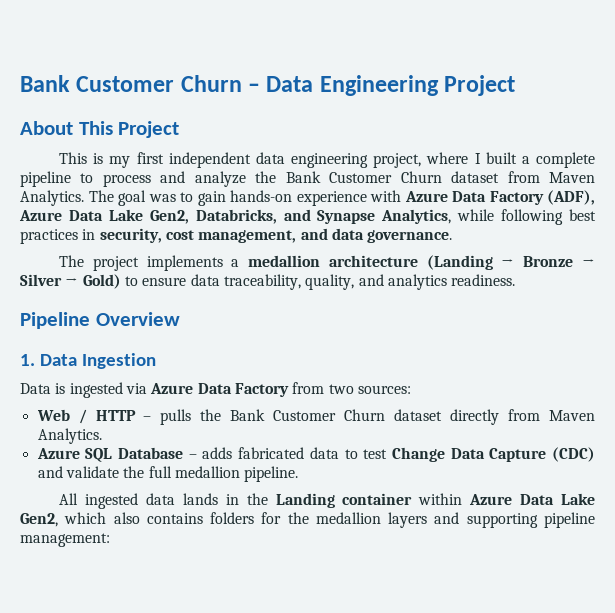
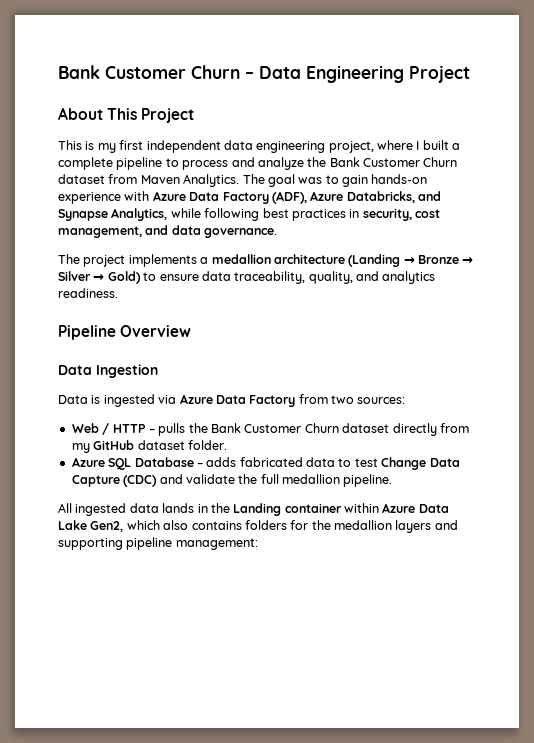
- The goal was to gain hands-on experience with Azure Data Factory (ADF), Azure Data Lake Gen2, Databricks, and Synapse Analytics, while following best practices in security, cost management, and data governance.
+ The goal was to gain hands-on experience with Azure Data Factory (ADF), Azure Databricks, and Synapse Analytics, while following best practices in security, cost management, and data governance.
- 1. Data Ingestion
+ Data Ingestion
- Web / HTTP – pulls the Bank Customer Churn dataset directly from Maven Analytics.
+ Web / HTTP – pulls the Bank Customer Churn dataset directly from my GitHub dataset folder.

